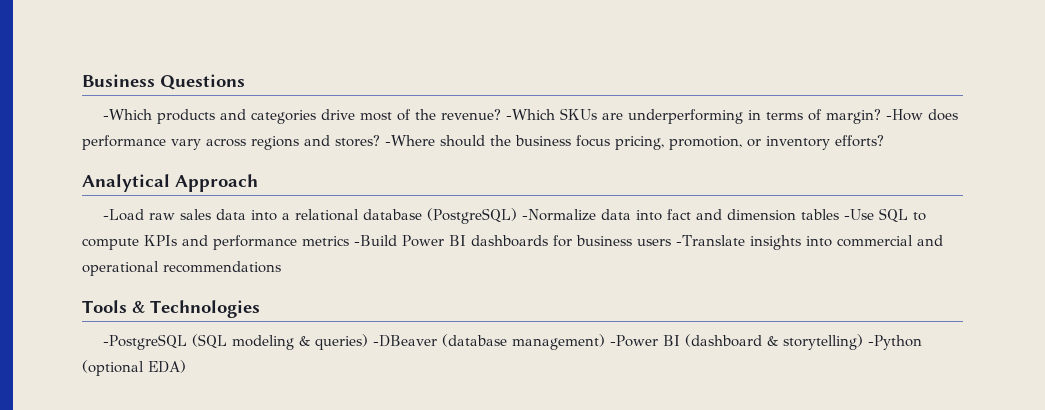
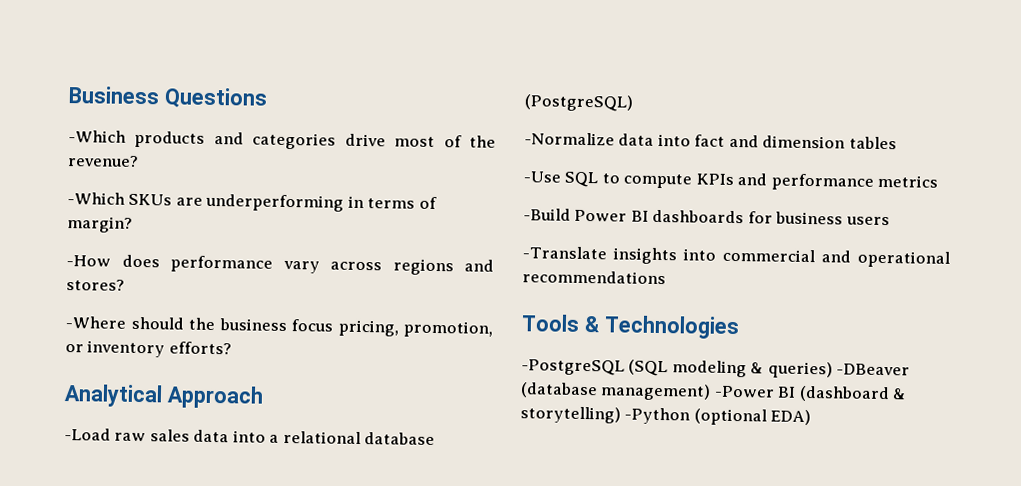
- -Which products and categories drive most of the revenue? -Which SKUs are underperforming in terms of margin? -How does performance vary across regions and stores? -Where should the business focus pricing, promotion, or inventory efforts?
+ -Which products and categories drive most of the revenue?
+ -Which SKUs are underperforming in terms of margin?
+ -How does performance vary across regions and stores?
+ -Where should the business focus pricing, promotion, or inventory efforts?
- -Load raw sales data into a relational database (PostgreSQL) -Normalize data into fact and dimension tables -Use SQL to compute KPIs and performance metrics -Build Power BI dashboards for business users -Translate insights into commercial and operational recommendations
+ -Load raw sales data into a relational database (PostgreSQL)
+ -Normalize data into fact and dimension tables
+ -Use SQL to compute KPIs and performance metrics
+ -Build Power BI dashboards for business users
+ -Translate insights into commercial and operational recommendations

